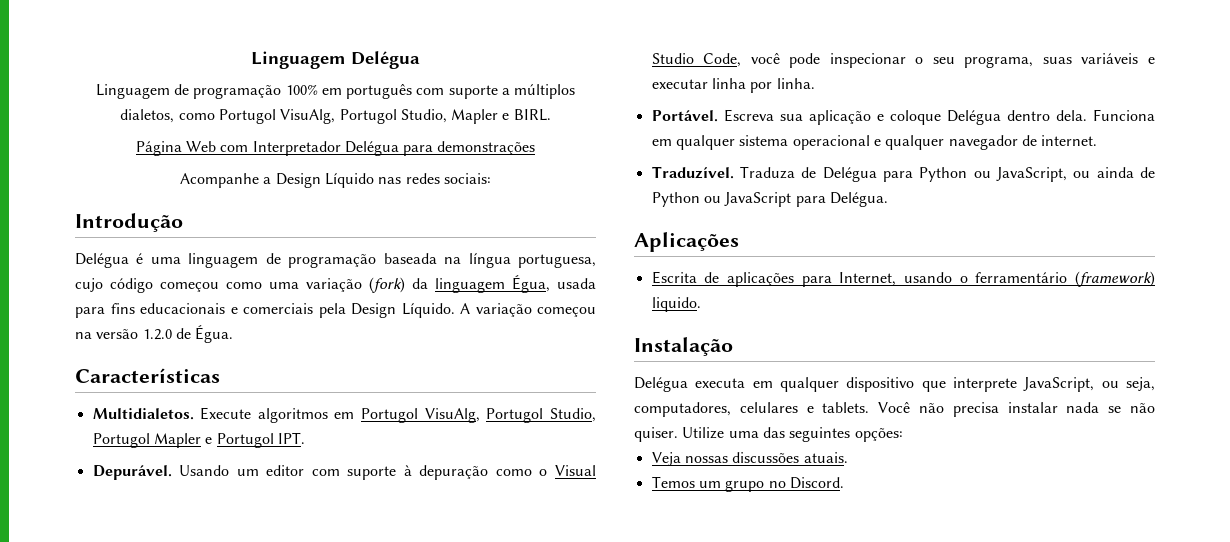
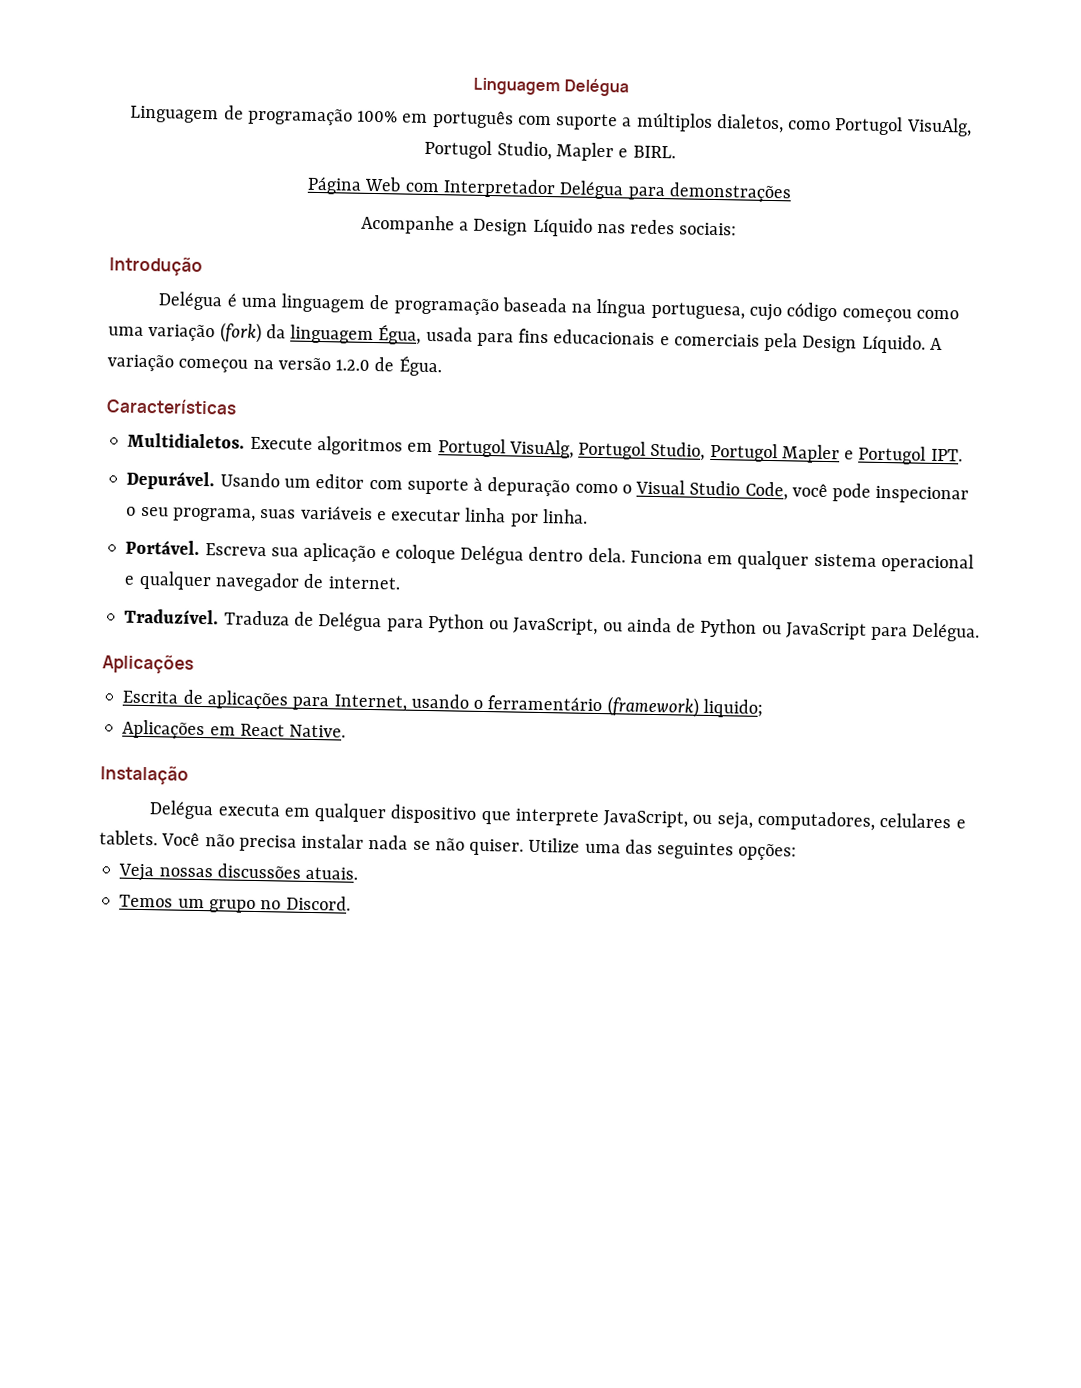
- Escrita de aplicações para Internet, usando o ferramentário (framework) liquido.
+ Escrita de aplicações para Internet, usando o ferramentário (framework) liquido;
+ Aplicações em React Native.

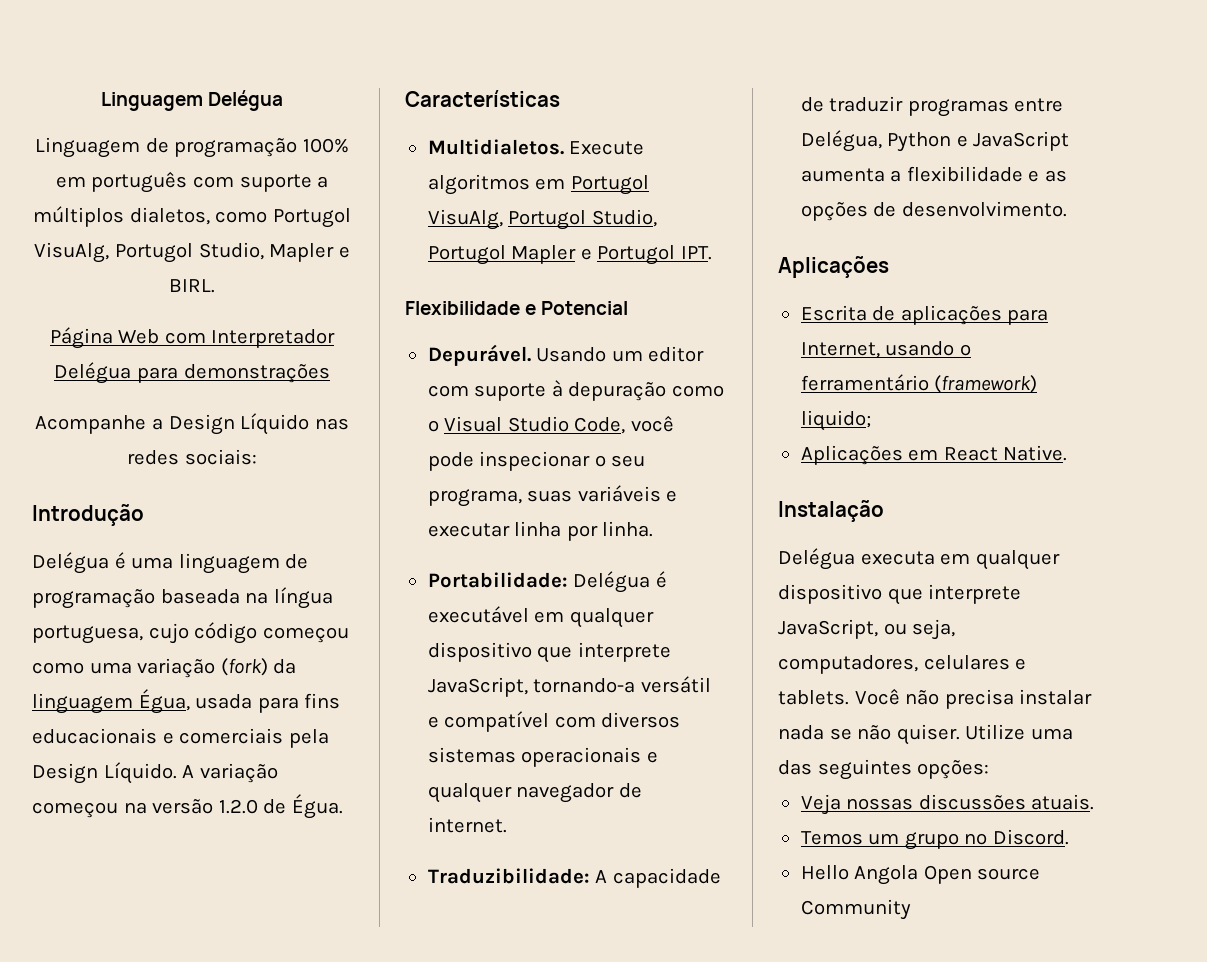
+ Flexibilidade e Potencial
- Portável. Escreva sua aplicação e coloque Delégua dentro dela. Funciona em qualquer sistema operacional e qualquer navegador de internet.
+ Portabilidade: Delégua é executável em qualquer dispositivo que interprete JavaScript, tornando-a versátil e compatível com diversos sistemas operacionais e qualquer navegador de internet.
- Traduzível. Traduza de Delégua para Python ou JavaScript, ou ainda de Python ou JavaScript para Delégua.
+ Traduzibilidade: A capacidade de traduzir programas entre Delégua, Python e JavaScript aumenta a flexibilidade e as opções de desenvolvimento.
+ Hello Angola Open source Community

